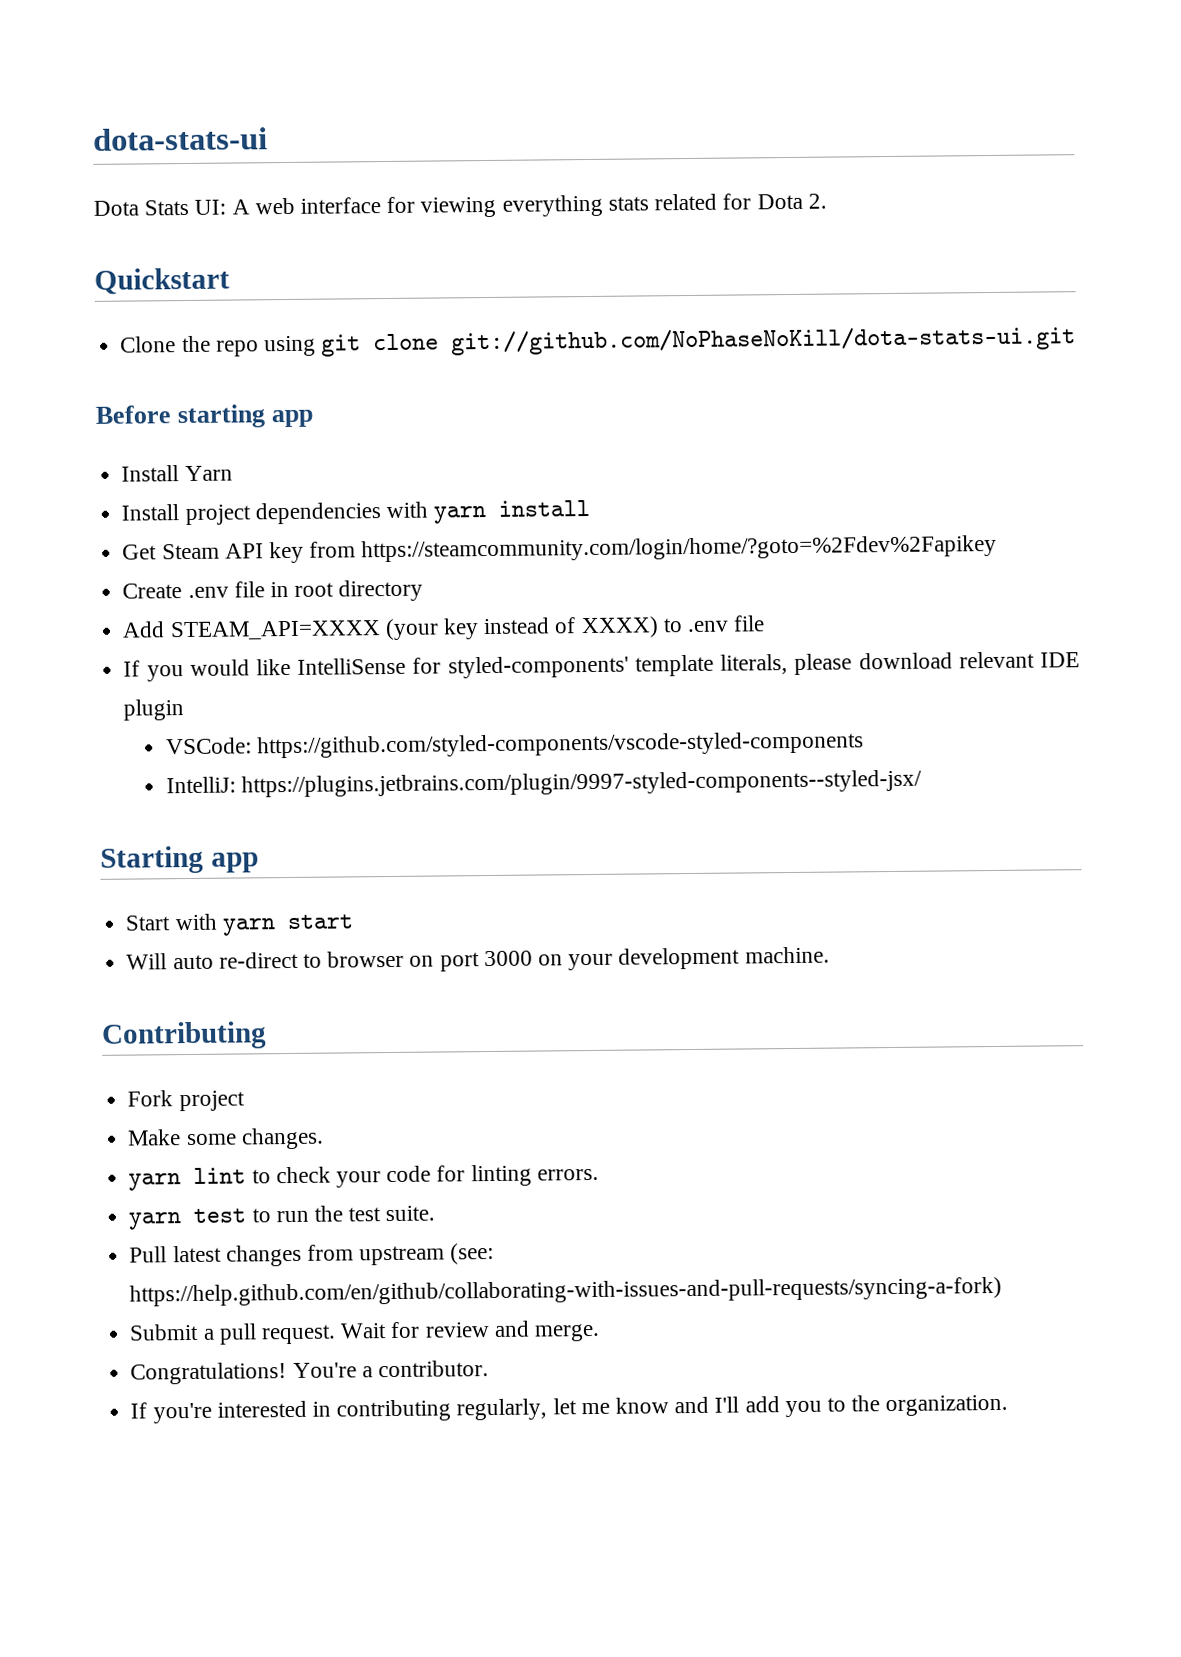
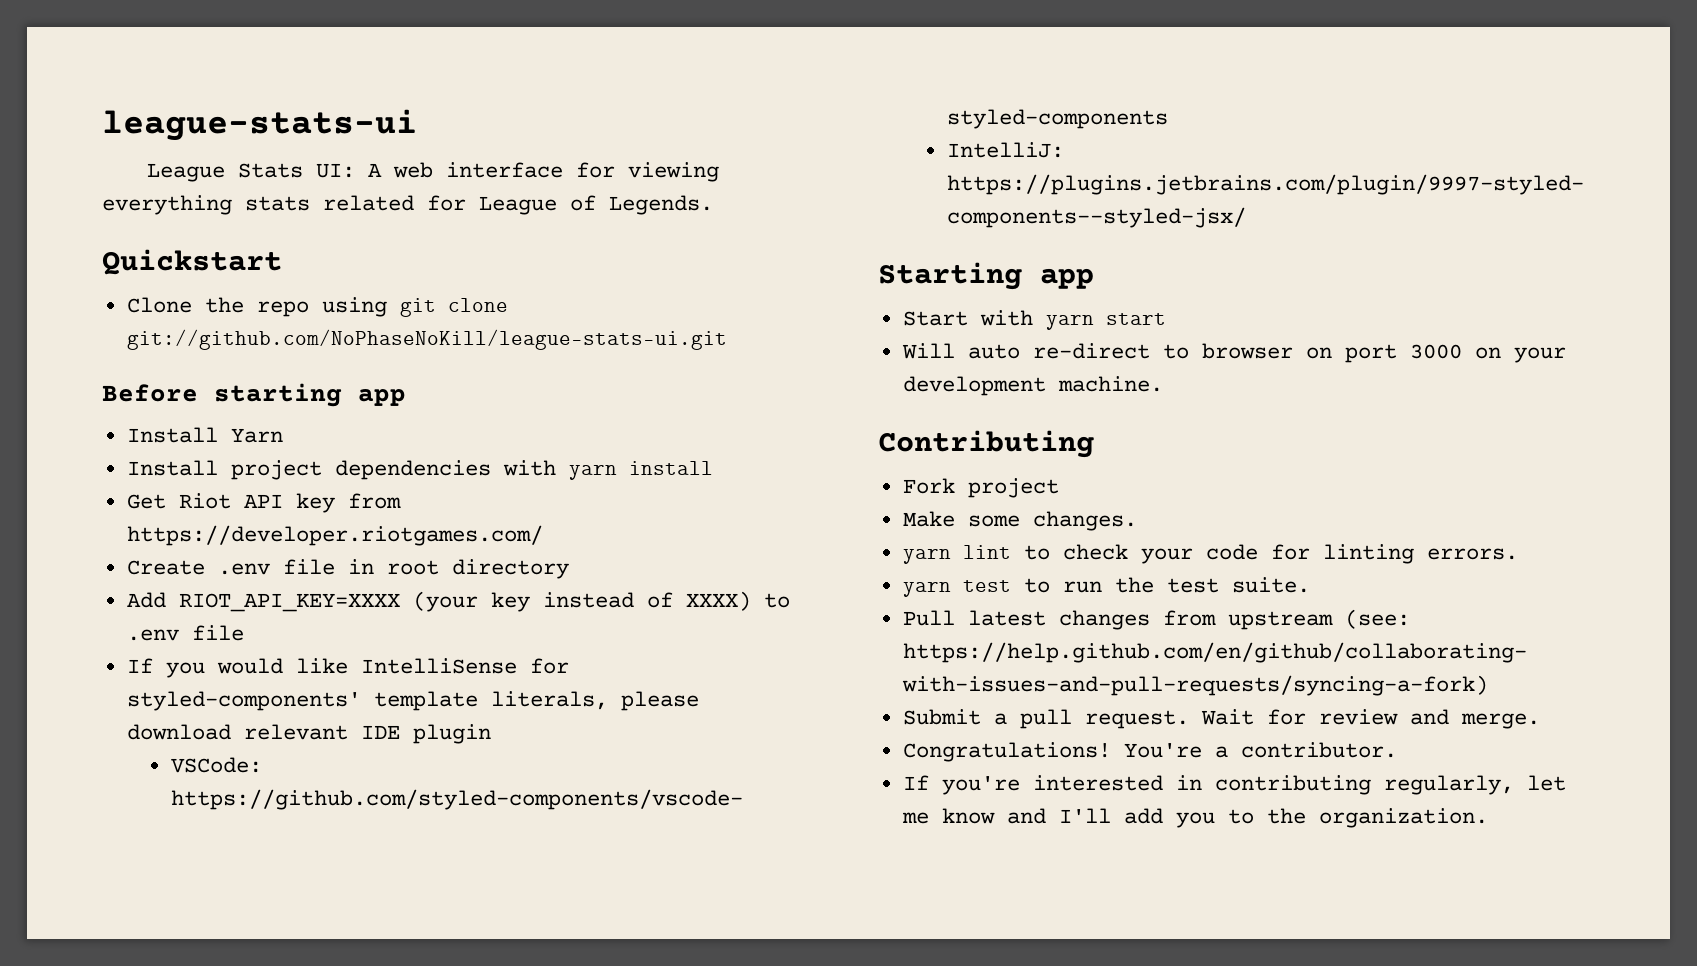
- dota-stats-ui
- Dota Stats UI: A web interface for viewing everything stats related for Dota 2.
+ league-stats-ui
+ League Stats UI: A web interface for viewing everything stats related for League of Legends.
- Clone the repo using git clone git://github.com/NoPhaseNoKill/dota-stats-ui.git
+ Clone the repo using git clone git://github.com/NoPhaseNoKill/league-stats-ui.git
- Get Steam API key from https://steamcommunity.com/login/home/?goto=%2Fdev%2Fapikey
+ Get Riot API key from https://developer.riotgames.com/
- Add STEAM_API=XXXX (your key instead of XXXX) to .env file
+ Add RIOT_API_KEY=XXXX (your key instead of XXXX) to .env file

